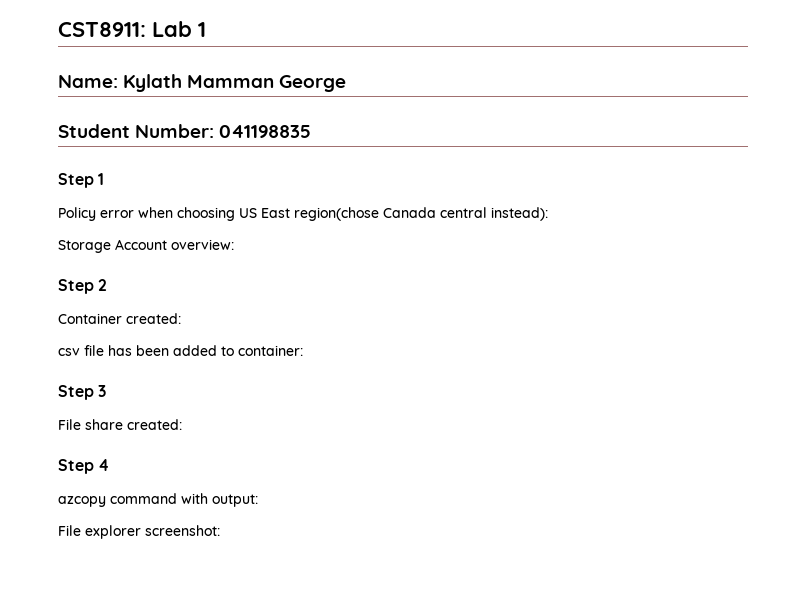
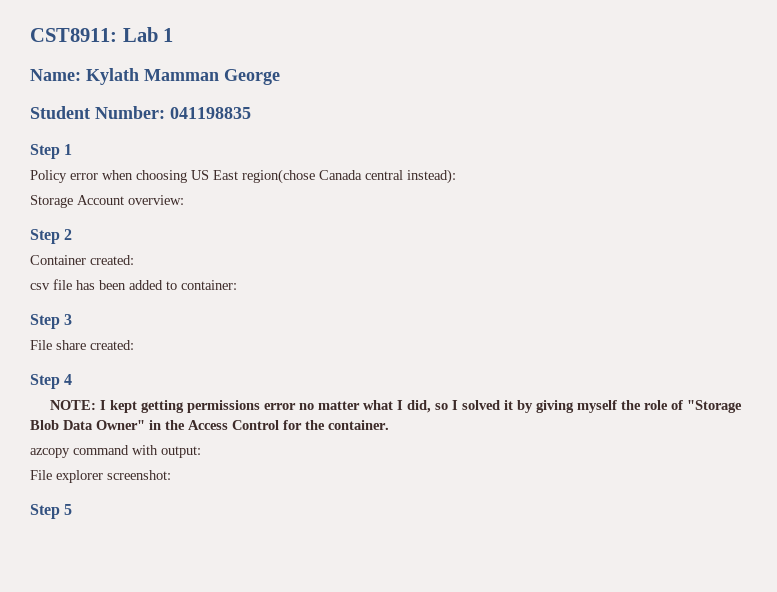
+ NOTE: I kept getting permissions error no matter what I did, so I solved it by giving myself the role of "Storage Blob Data Owner" in the Access Control for the container.
+ Step 5

